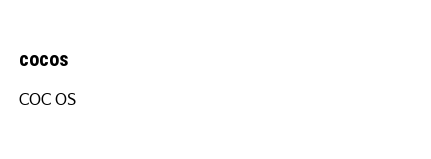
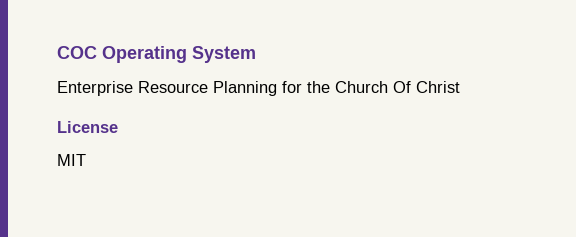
- cocos
- COC OS
+ COC Operating System
+ Enterprise Resource Planning for the Church Of Christ
+ License
+ MIT

